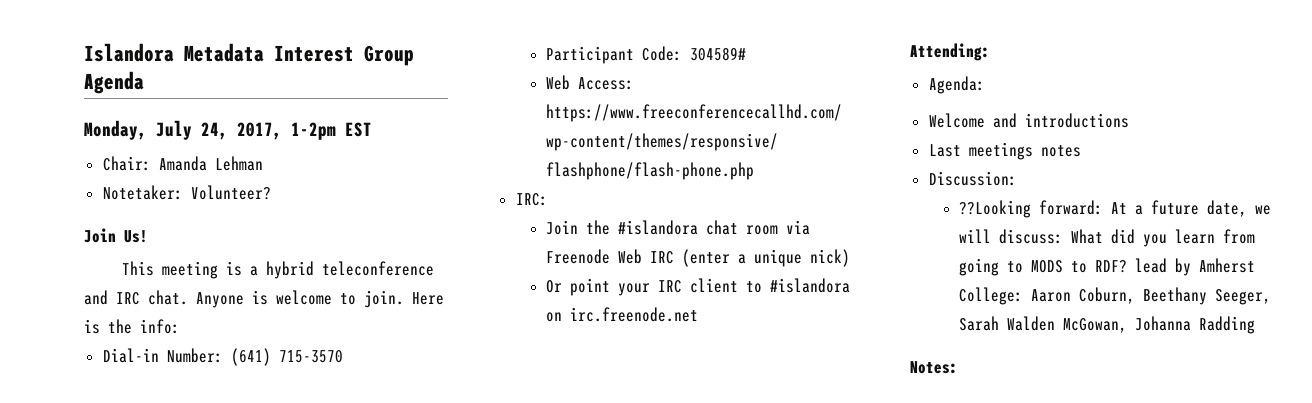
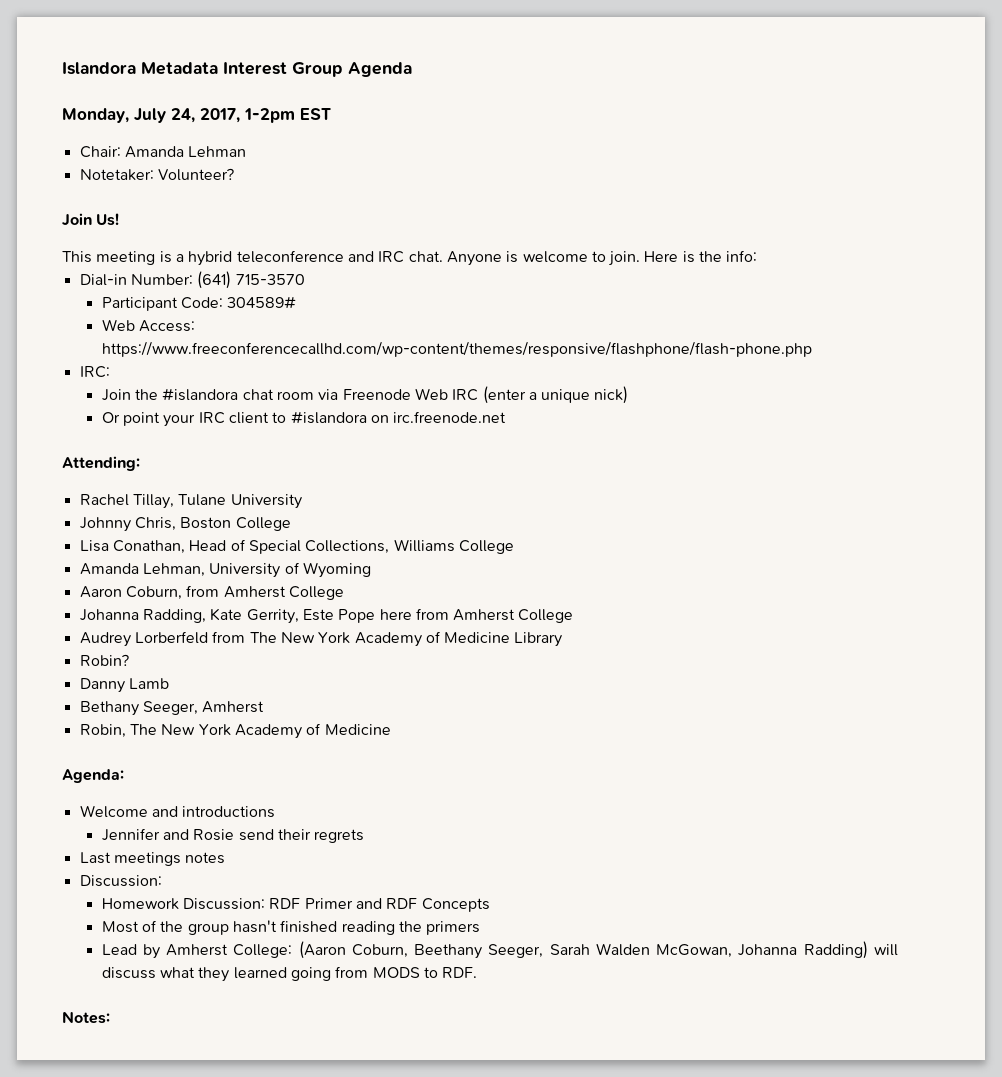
+ Rachel Tillay, Tulane University
+ Johnny Chris, Boston College
+ Lisa Conathan, Head of Special Collections, Williams College
+ Amanda Lehman, University of Wyoming
+ Aaron Coburn, from Amherst College
+ Johanna Radding, Kate Gerrity, Este Pope here from Amherst College
+ Audrey Lorberfeld from The New York Academy of Medicine Library
+ Robin?
+ Danny Lamb
+ Bethany Seeger, Amherst
+ Robin, The New York Academy of Medicine
  Agenda:
  Welcome and introductions
+ Jennifer and Rosie send their regrets
  Last meetings notes
  Discussion:
- ??Looking forward: At a future date, we will discuss: What did you learn from going to MODS to RDF? lead by Amherst College: Aaron Coburn, Beethany Seeger, Sarah Walden McGowan, Johanna Radding
+ Homework Discussion: RDF Primer and RDF Concepts
+ Most of the group hasn't finished reading the primers
+ Lead by Amherst College: (Aaron Coburn, Beethany Seeger, Sarah Walden McGowan, Johanna Radding) will discuss what they learned going from MODS to RDF.

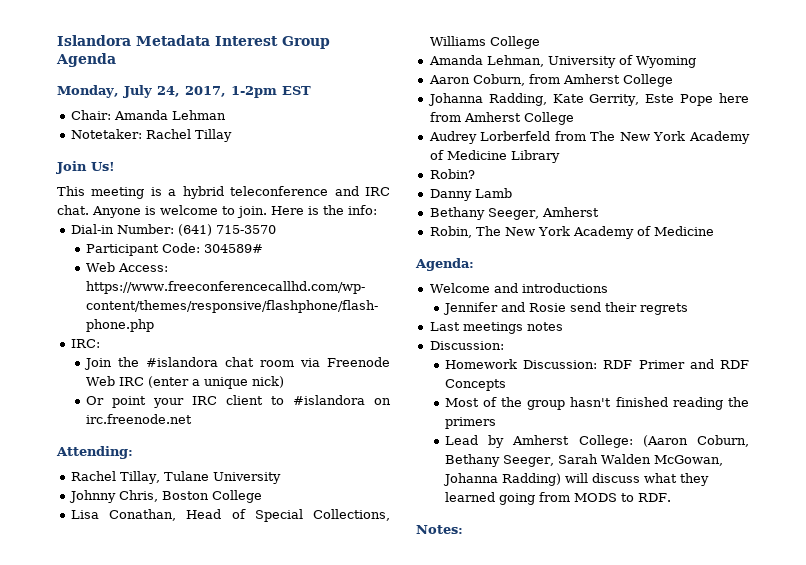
- Notetaker: Volunteer?
+ Notetaker: Rachel Tillay
- Lead by Amherst College: (Aaron Coburn, Beethany Seeger, Sarah Walden McGowan, Johanna Radding) will discuss what they learned going from MODS to RDF.
+ Lead by Amherst College: (Aaron Coburn, Bethany Seeger, Sarah Walden McGowan, Johanna Radding) will discuss what they learned going from MODS to RDF.

